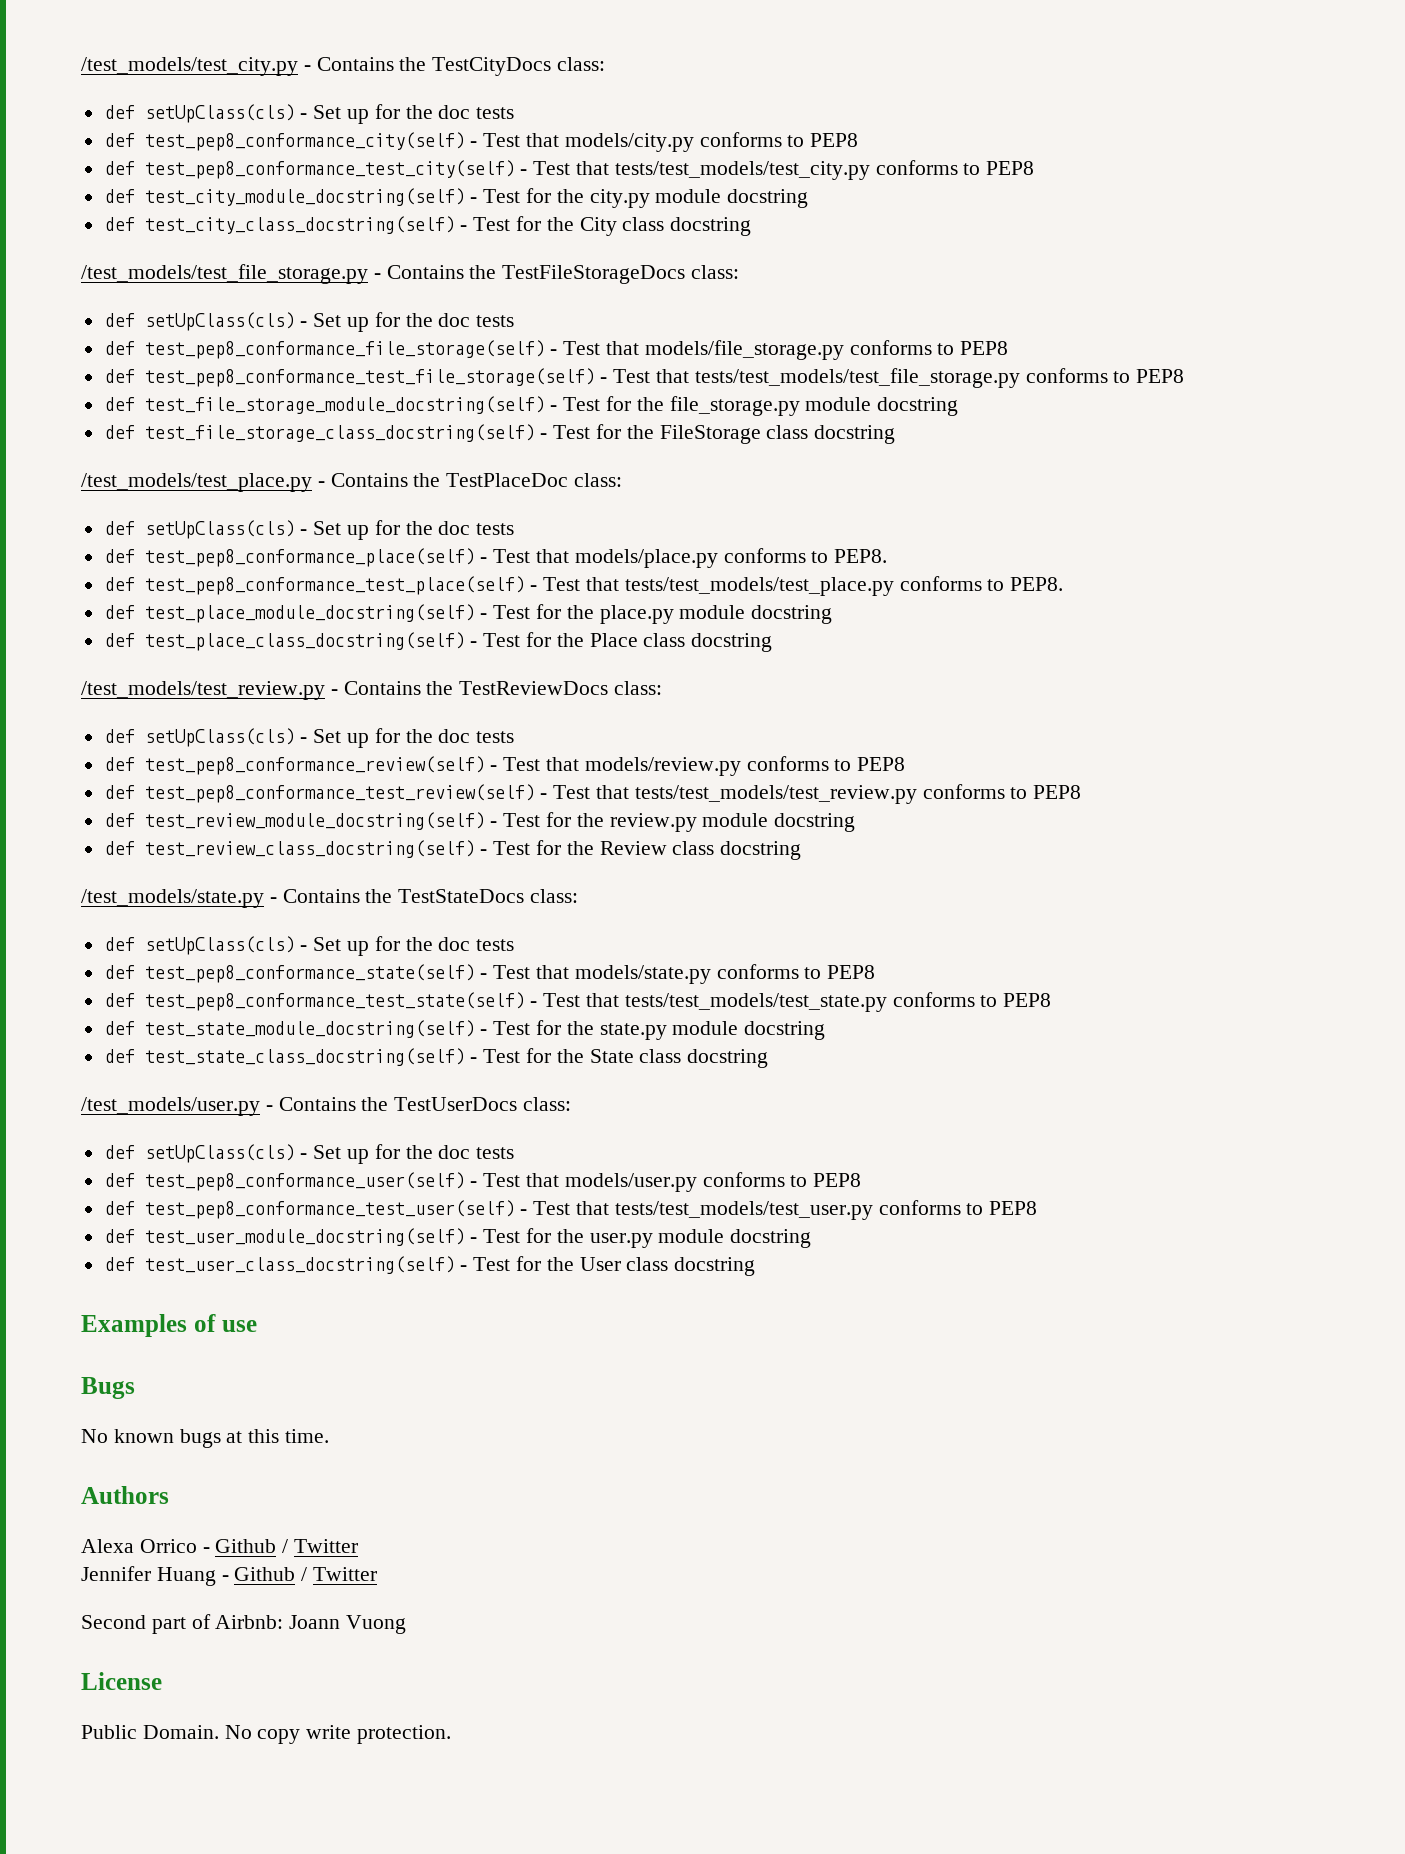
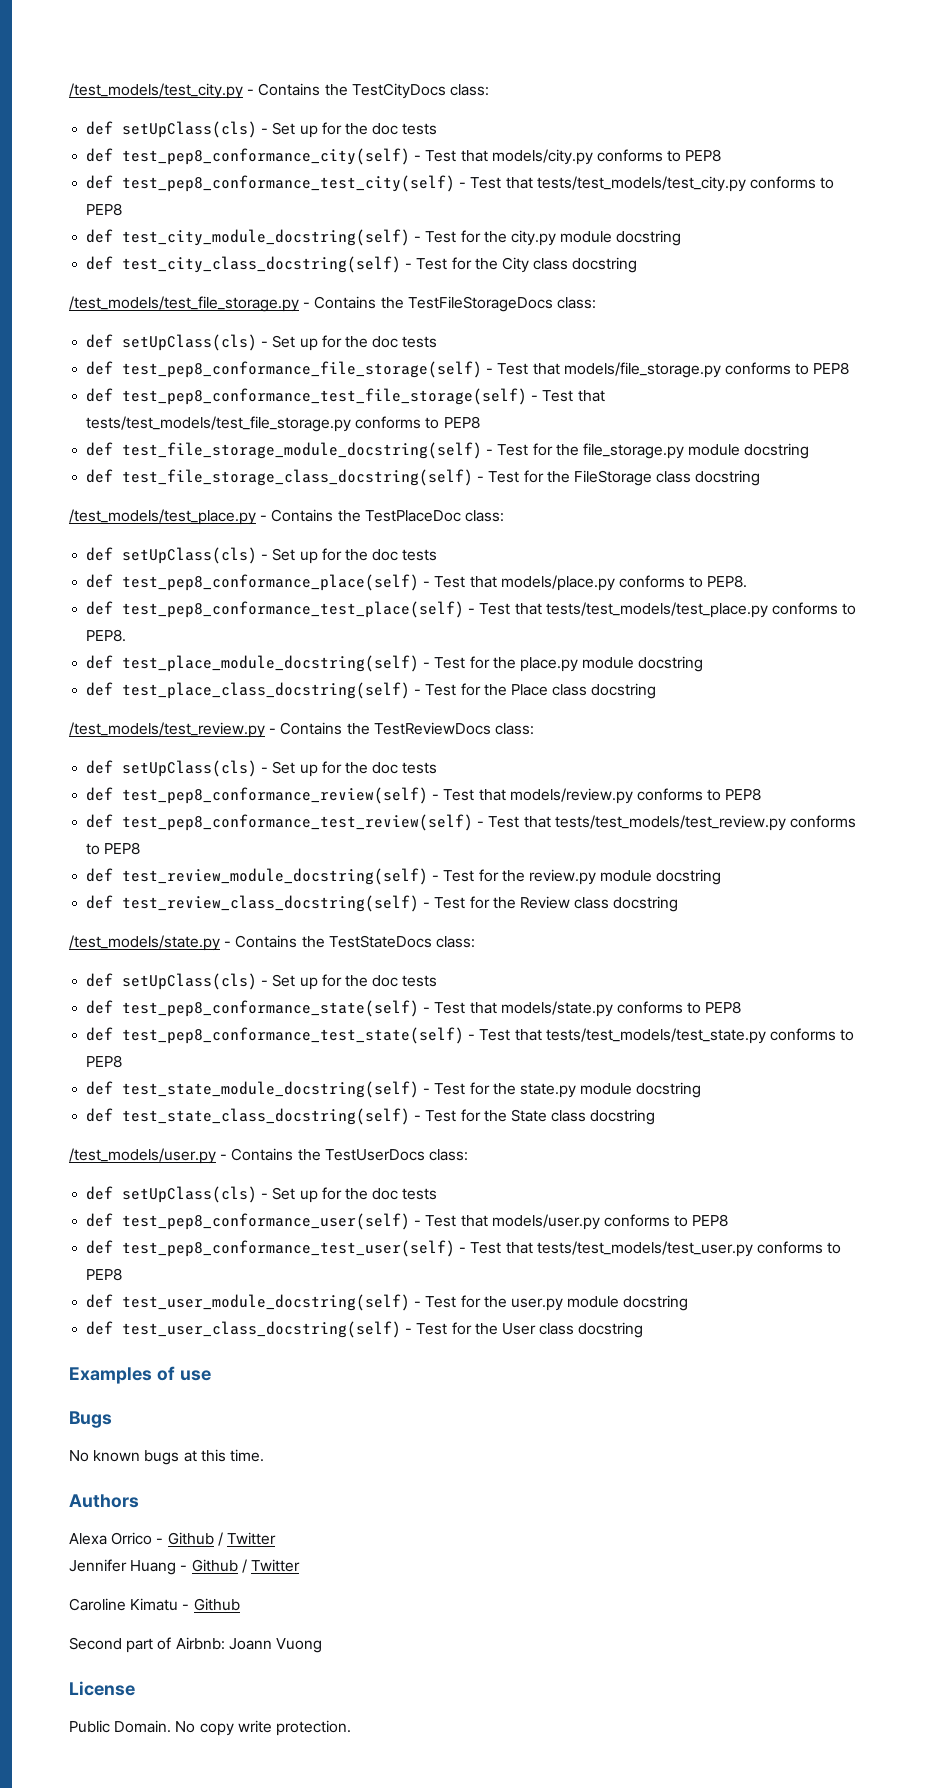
+ Caroline Kimatu - Github

